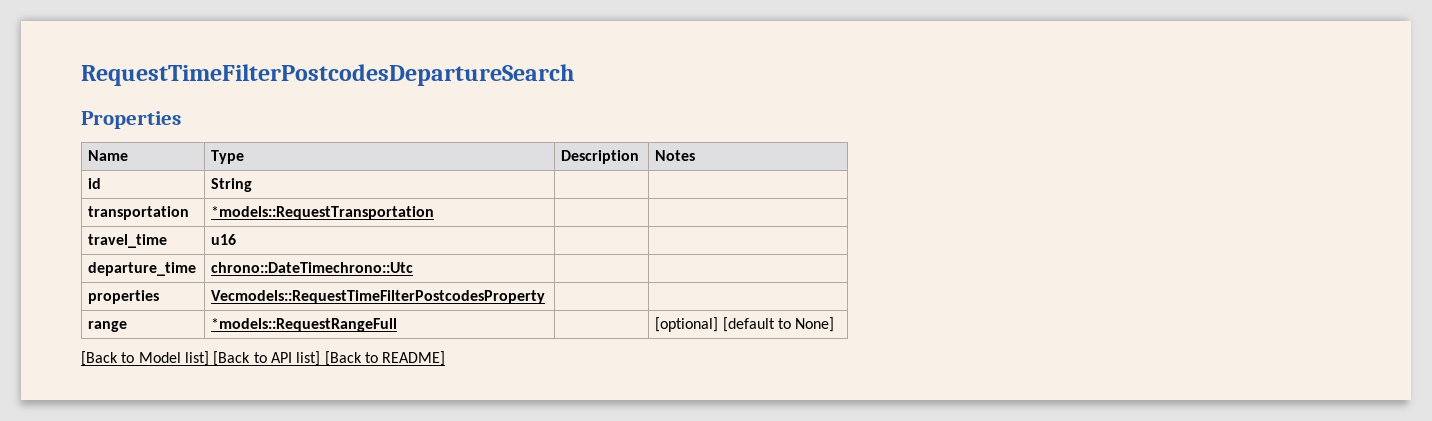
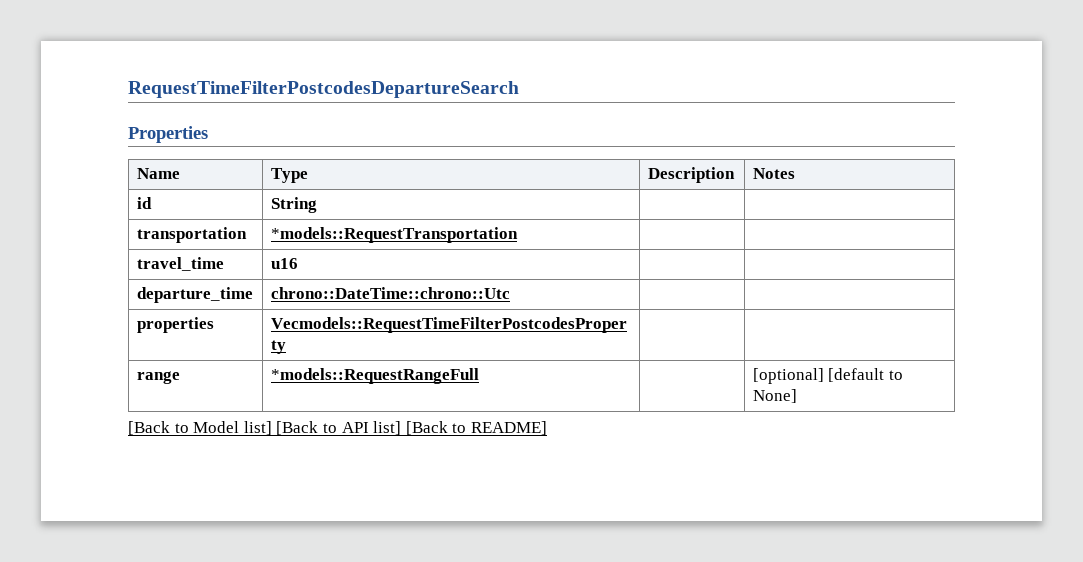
- departure_time | chrono::DateTimechrono::Utc | |
+ departure_time | chrono::DateTime::chrono::Utc | |

